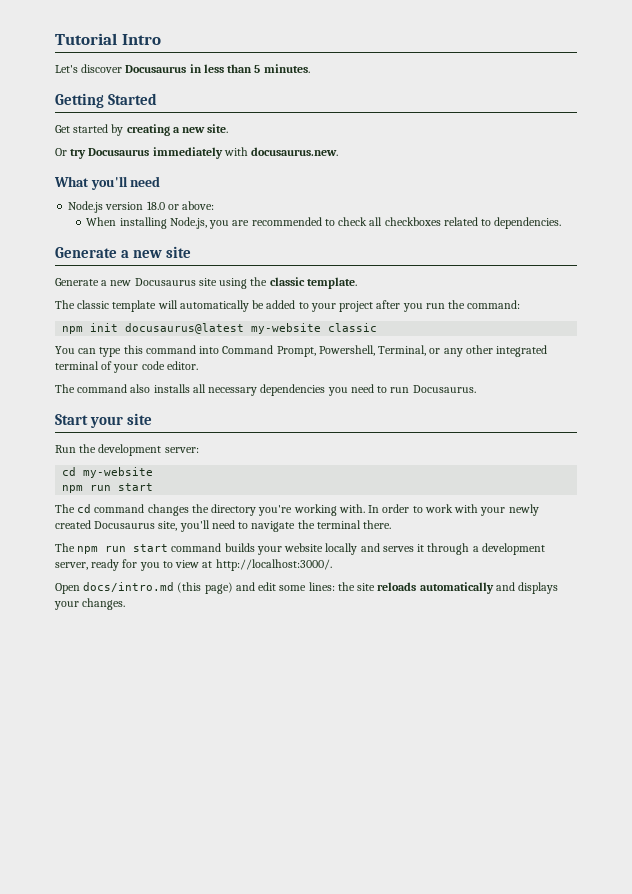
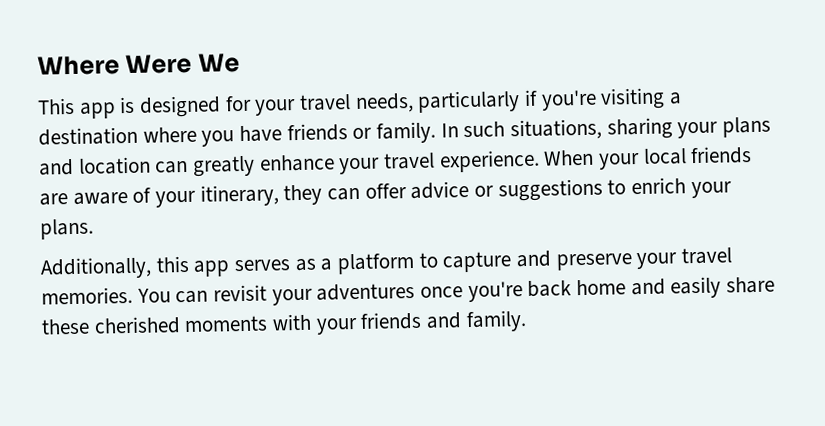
- Tutorial Intro
- Let's discover Docusaurus in less than 5 minutes.
- Getting Started
- Get started by creating a new site.
- Or try Docusaurus immediately with docusaurus.new.
- What you'll need
- Node.js version 18.0 or above:
- When installing Node.js, you are recommended to check all checkboxes related to dependencies.
- Generate a new site
- Generate a new Docusaurus site using the classic template.
- The classic template will automatically be added to your project after you run the command:
- npm init docusaurus@latest my-website classic
- You can type this command into Command Prompt, Powershell, Terminal, or any other integrated terminal of your code editor.
- The command also installs all necessary dependencies you need to run Docusaurus.
- Start your site
- Run the development server:
- cd my-website
- npm run start
- The cd command changes the directory you're working with. In order to work with your newly created Docusaurus site, you'll need to navigate the terminal there.
- The npm run start command builds your website locally and serves it through a development server, ready for you to view at http://localhost:3000/.
- Open docs/intro.md (this page) and edit some lines: the site reloads automatically and displays your changes.
+ Where Were We
+ This app is designed for your travel needs, particularly if you're visiting a destination where you have friends or family. In such situations, sharing your plans and location can greatly enhance your travel experience. When your local friends are aware of your itinerary, they can offer advice or suggestions to enrich your plans.
+ Additionally, this app serves as a platform to capture and preserve your travel memories. You can revisit your adventures once you're back home and easily share these cherished moments with your friends and family.

